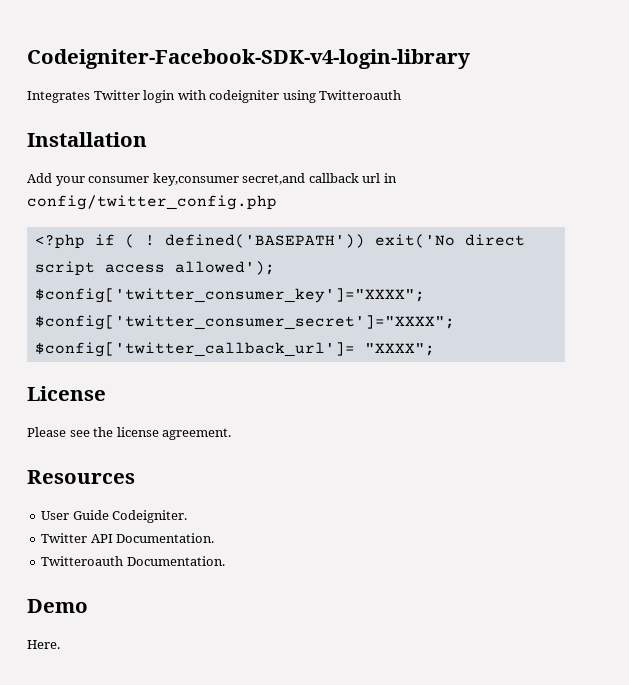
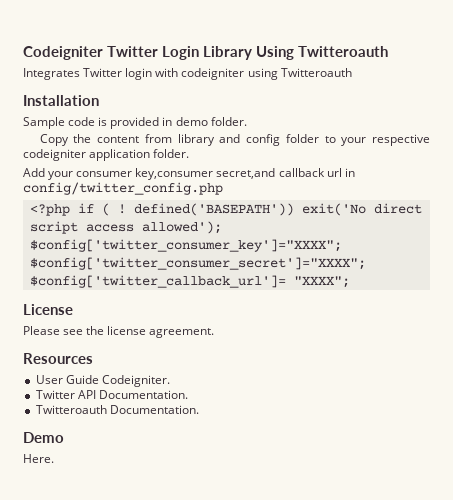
- Codeigniter-Facebook-SDK-v4-login-library
+ Codeigniter Twitter Login Library Using Twitteroauth
+ Sample code is provided in demo folder.
+ Copy the content from library and config folder to your respective codeigniter application folder.

